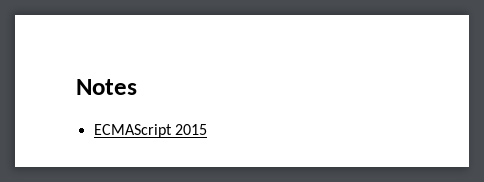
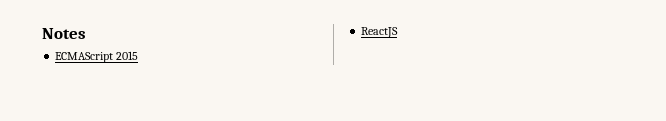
+ ReactJS

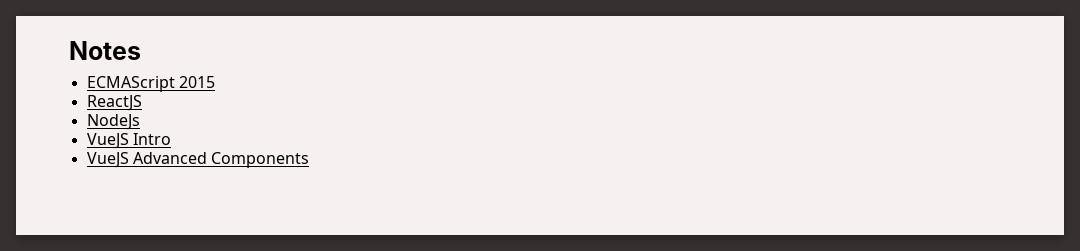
+ NodeJs
+ VueJS Intro
+ VueJS Advanced Components

